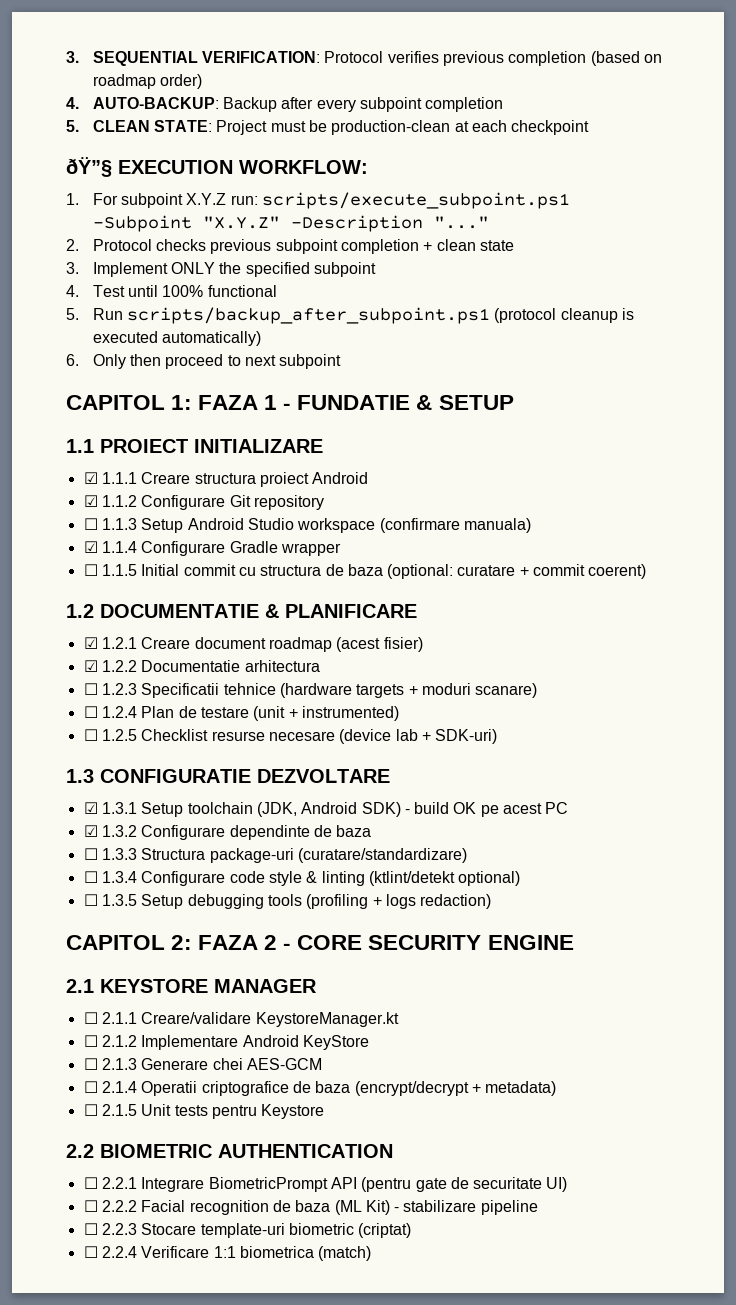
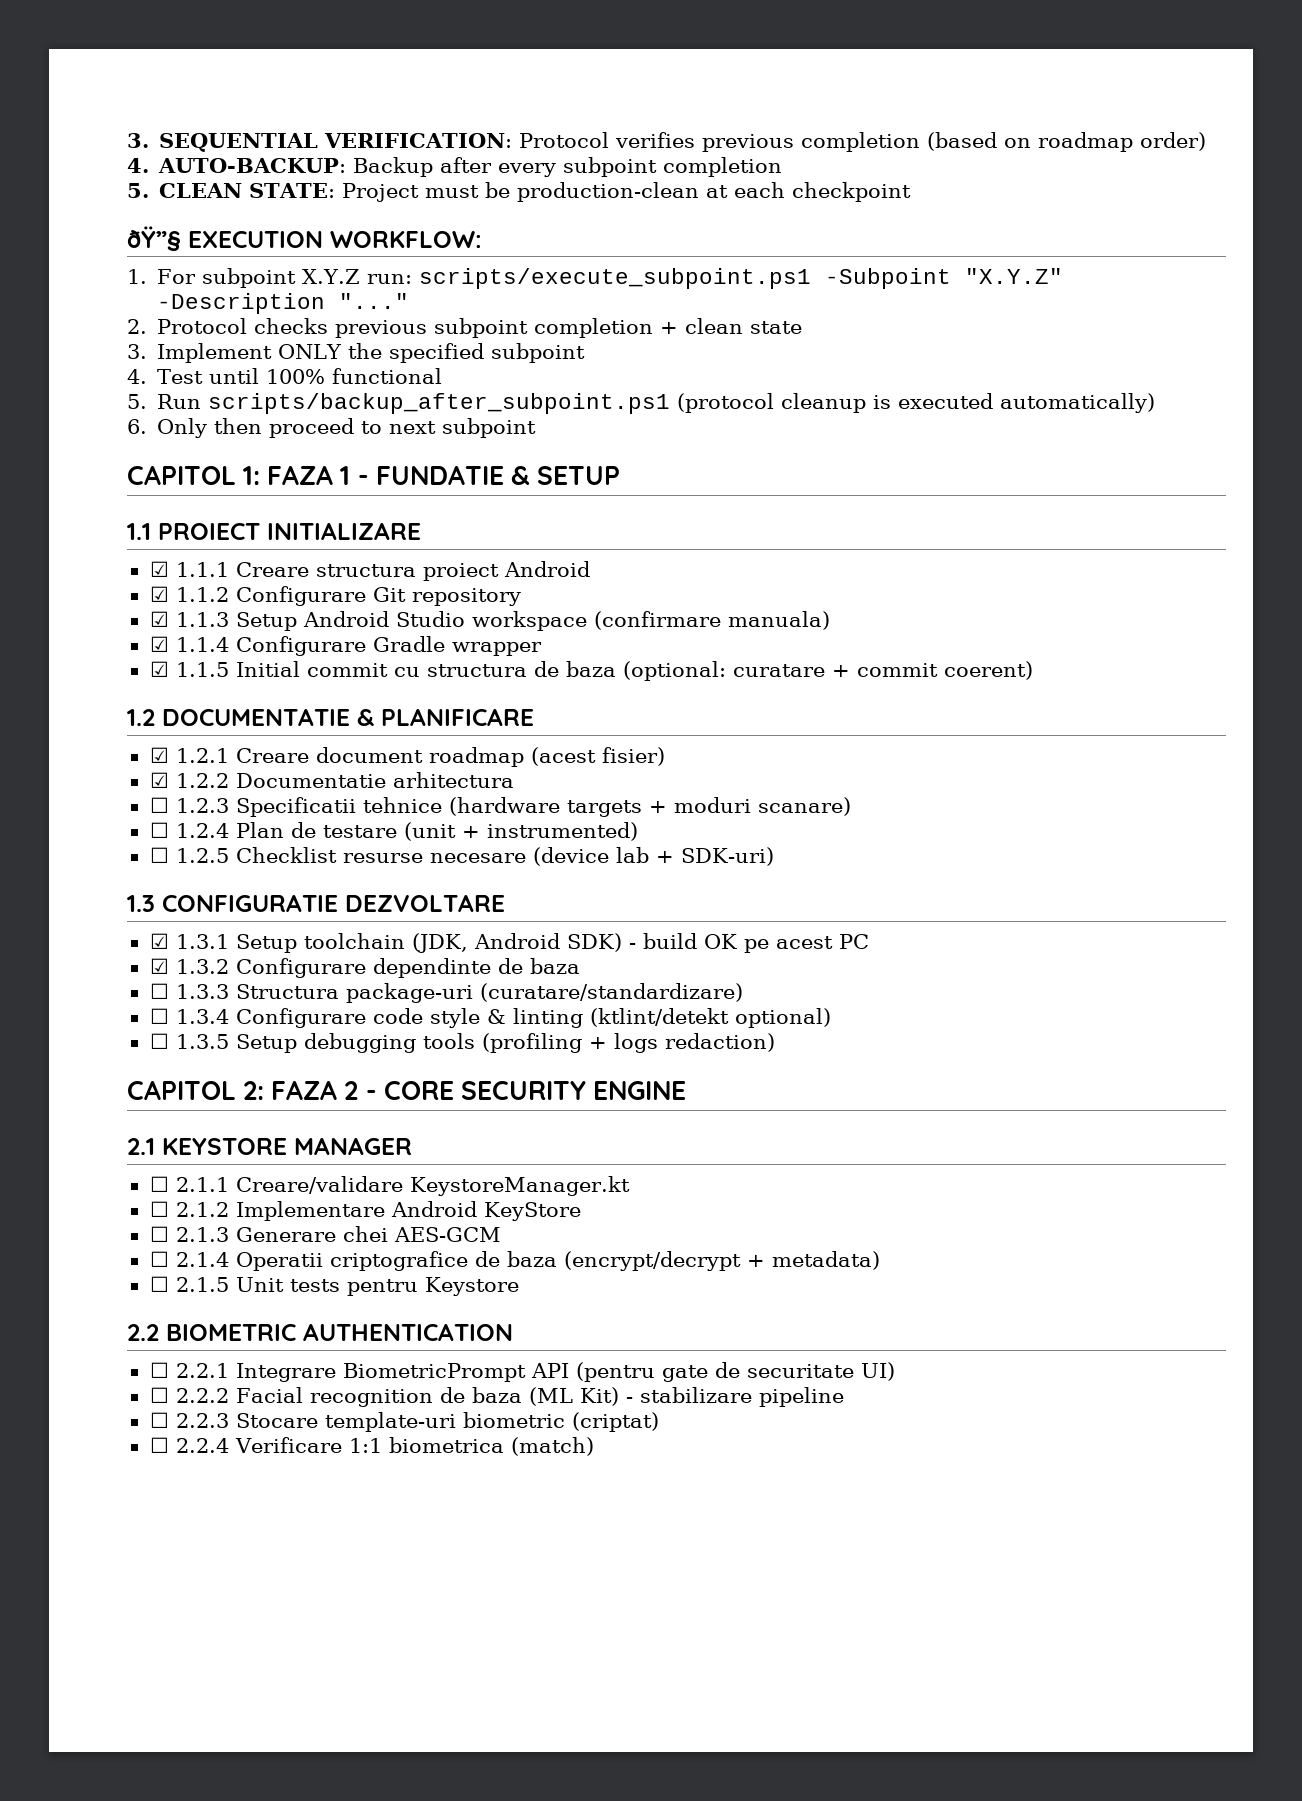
- ☐ 1.1.3 Setup Android Studio workspace (confirmare manuala)
+ ☑ 1.1.3 Setup Android Studio workspace (confirmare manuala)
- ☐ 1.1.5 Initial commit cu structura de baza (optional: curatare + commit coerent)
+ ☑ 1.1.5 Initial commit cu structura de baza (optional: curatare + commit coerent)

